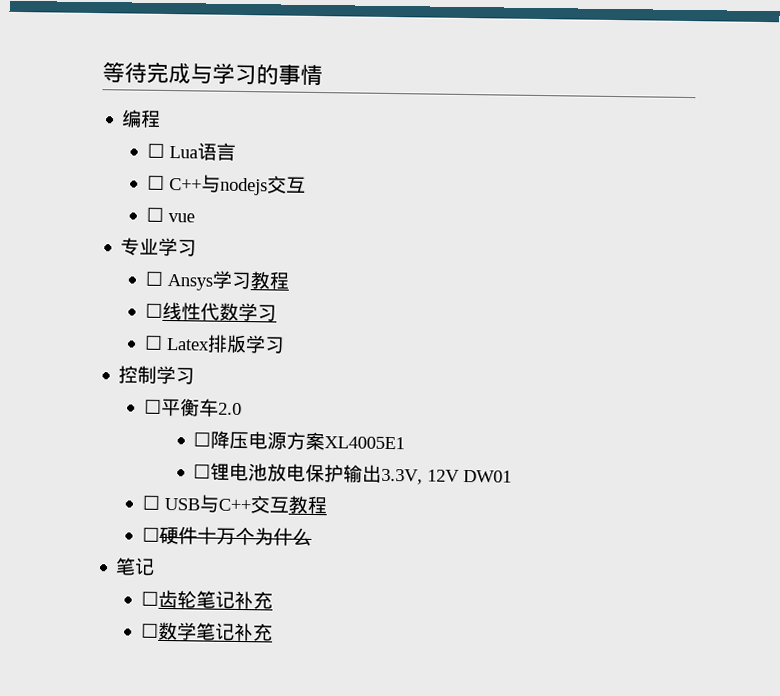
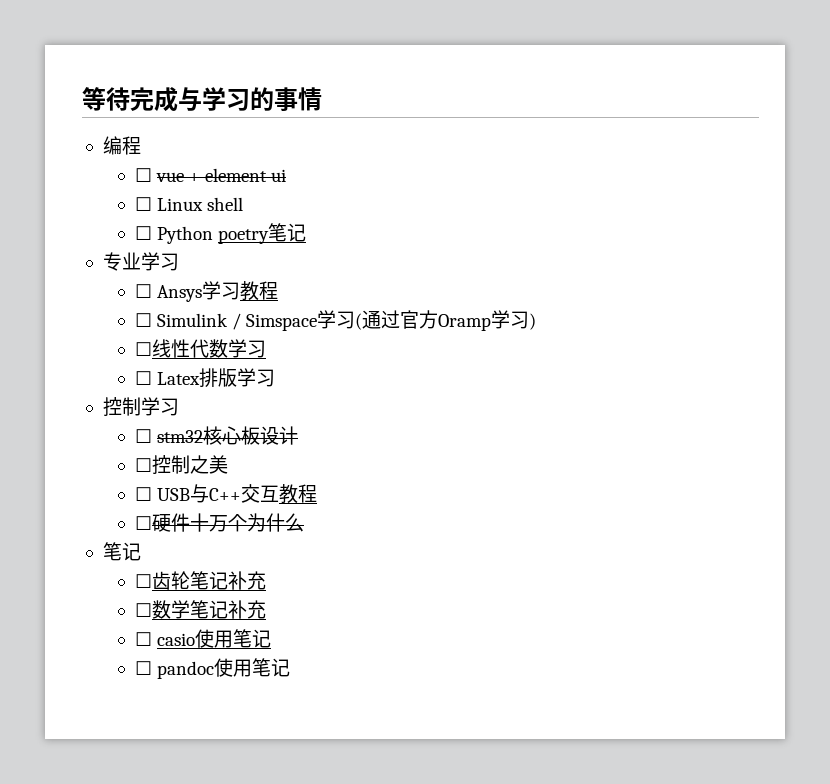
- ☐ Lua语言
- ☐ C++与nodejs交互
- ☐ vue
+ ☐ vue + element ui
+ ☐ Linux shell
+ ☐ Python poetry笔记
+ ☐ Simulink / Simspace学习(通过官方Oramp学习)
- ☐平衡车2.0
- ☐降压电源方案XL4005E1
- ☐锂电池放电保护输出3.3V, 12V DW01
+ ☐ stm32核心板设计
+ ☐控制之美
+ ☐ casio使用笔记
+ ☐ pandoc使用笔记

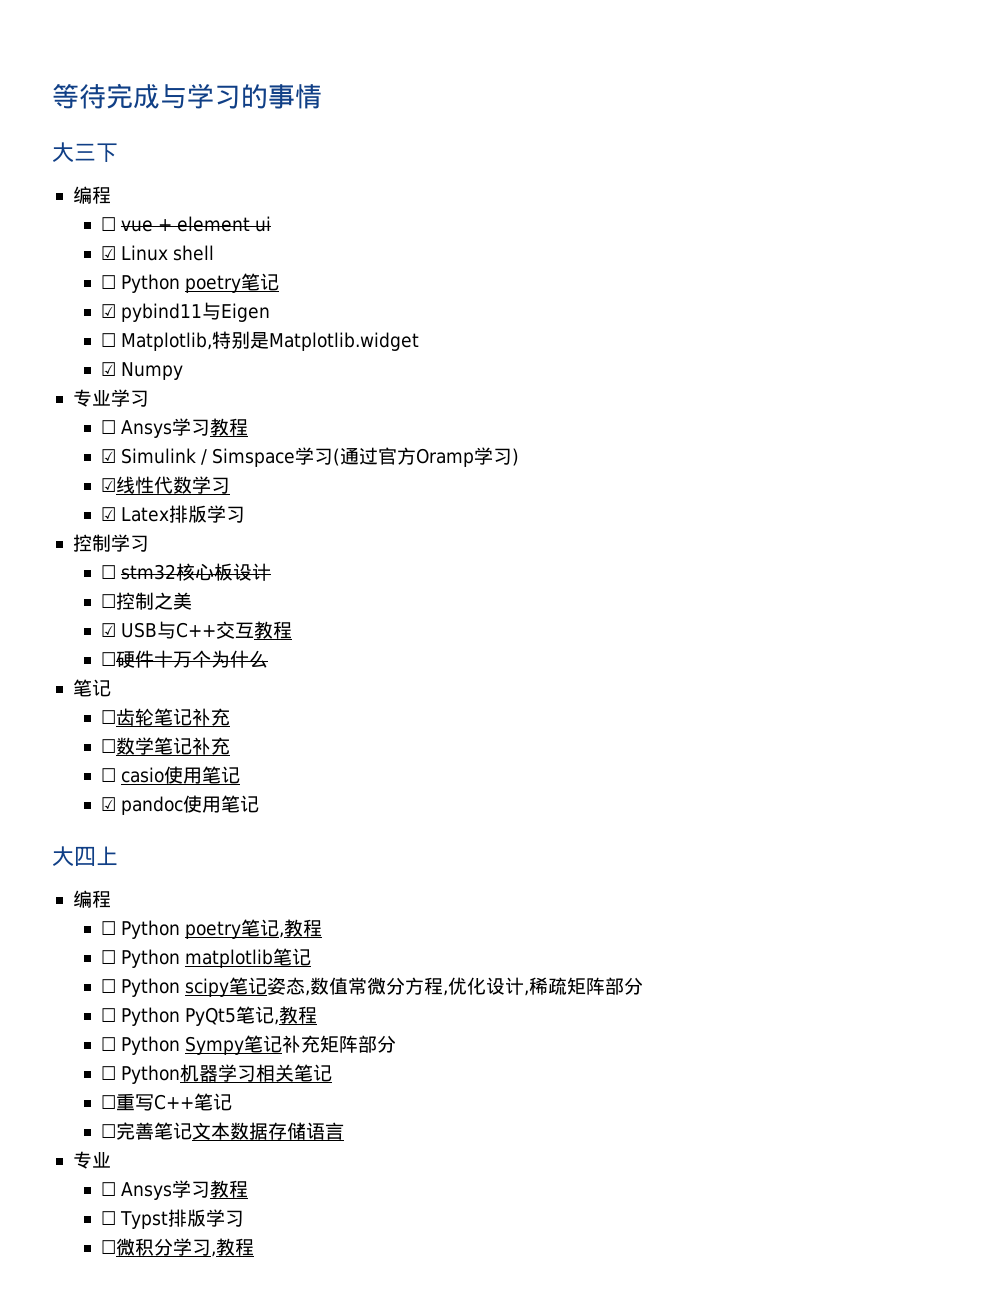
+ 大三下
- ☐ Linux shell
+ ☑ Linux shell
+ ☑ pybind11与Eigen
+ ☐ Matplotlib,特别是Matplotlib.widget
+ ☑ Numpy
- ☐ Simulink / Simspace学习(通过官方Oramp学习)
+ ☑ Simulink / Simspace学习(通过官方Oramp学习)
- ☐线性代数学习
+ ☑线性代数学习
- ☐ Latex排版学习
+ ☑ Latex排版学习
- ☐ USB与C++交互教程
+ ☑ USB与C++交互教程
- ☐ pandoc使用笔记
+ ☑ pandoc使用笔记
+ 大四上
+ 编程
+ ☐ Python poetry笔记,教程
+ ☐ Python matplotlib笔记
+ ☐ Python scipy笔记姿态,数值常微分方程,优化设计,稀疏矩阵部分
+ ☐ Python PyQt5笔记,教程
+ ☐ Python Sympy笔记补充矩阵部分
+ ☐ Python机器学习相关笔记
+ ☐重写C++笔记
+ ☐完善笔记文本数据存储语言
+ 专业
+ ☐ Ansys学习教程
+ ☐ Typst排版学习
+ ☐微积分学习,教程

